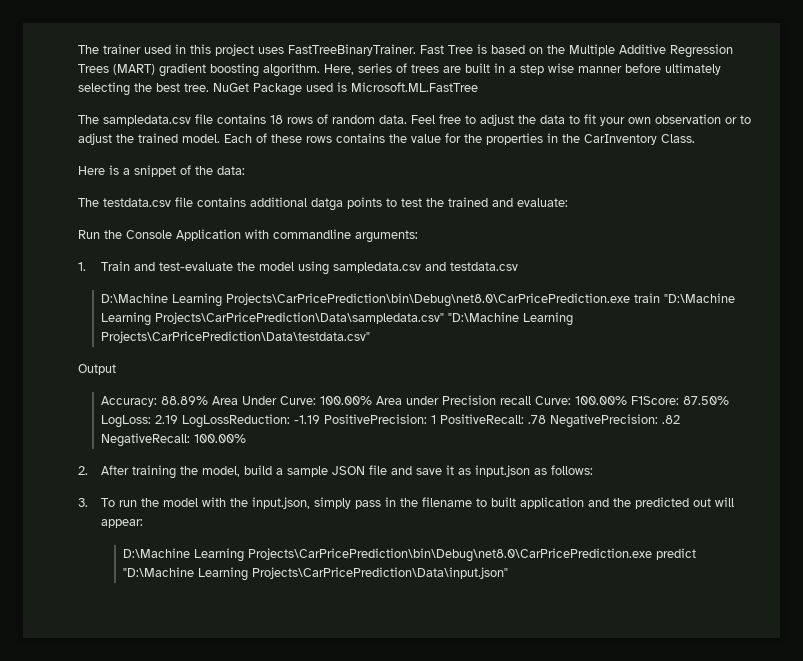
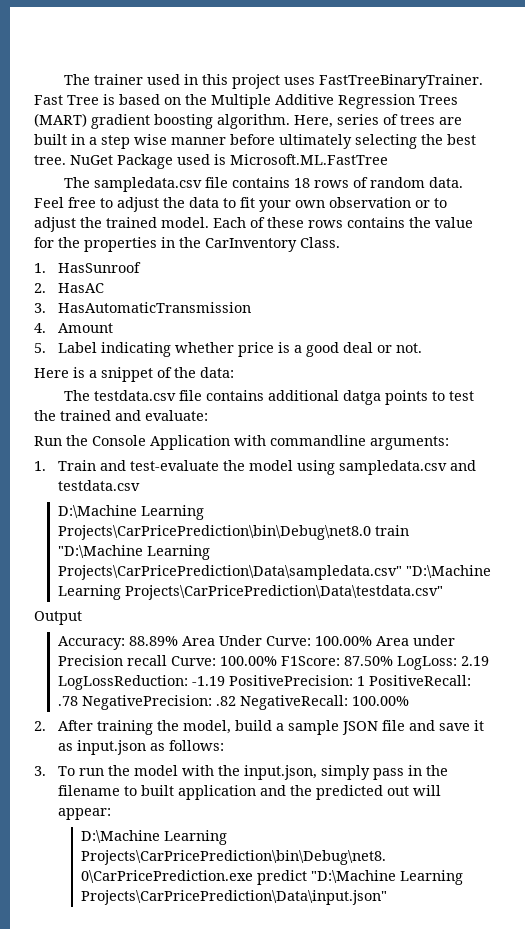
+ 1. HasSunroof
+ 2. HasAC
+ 3. HasAutomaticTransmission
+ 4. Amount
+ 5. Label indicating whether price is a good deal or not.
- D:\Machine Learning Projects\CarPricePrediction\bin\Debug\net8.0\CarPricePrediction.exe train "D:\Machine Learning Projects\CarPricePrediction\Data\sampledata.csv" "D:\Machine Learning Projects\CarPricePrediction\Data\testdata.csv"
+ D:\Machine Learning Projects\CarPricePrediction\bin\Debug\net8.0 train "D:\Machine Learning Projects\CarPricePrediction\Data\sampledata.csv" "D:\Machine Learning Projects\CarPricePrediction\Data\testdata.csv"

